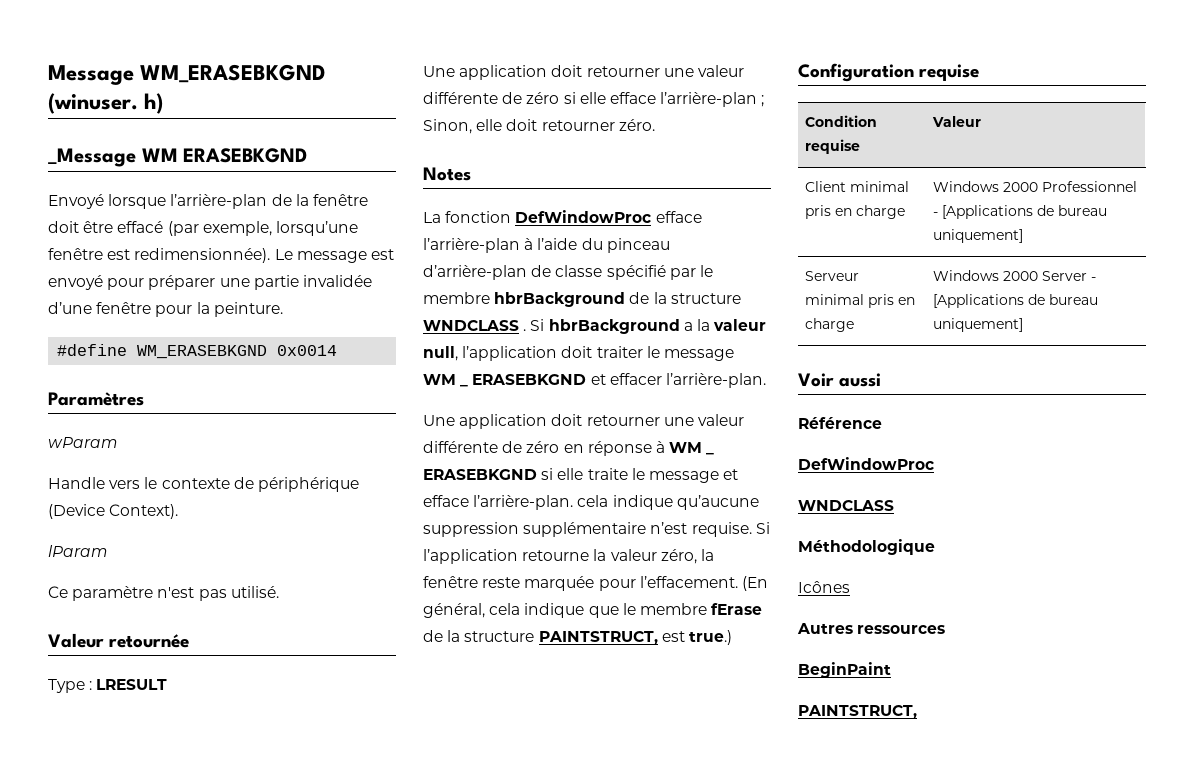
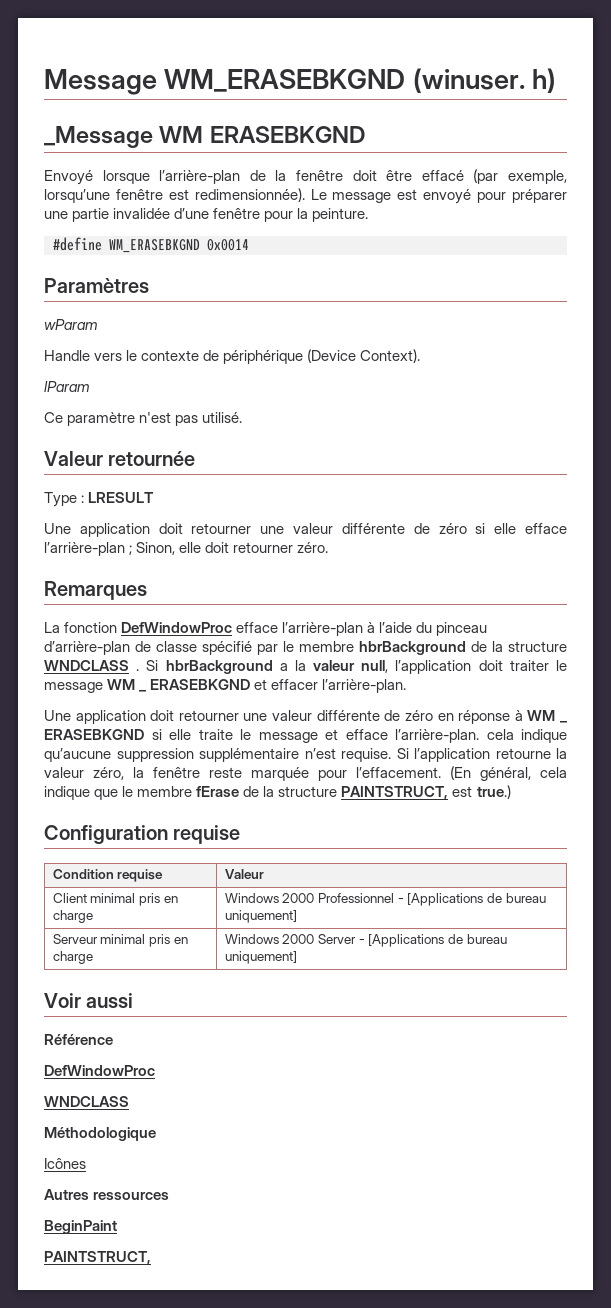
- Notes
+ Remarques

